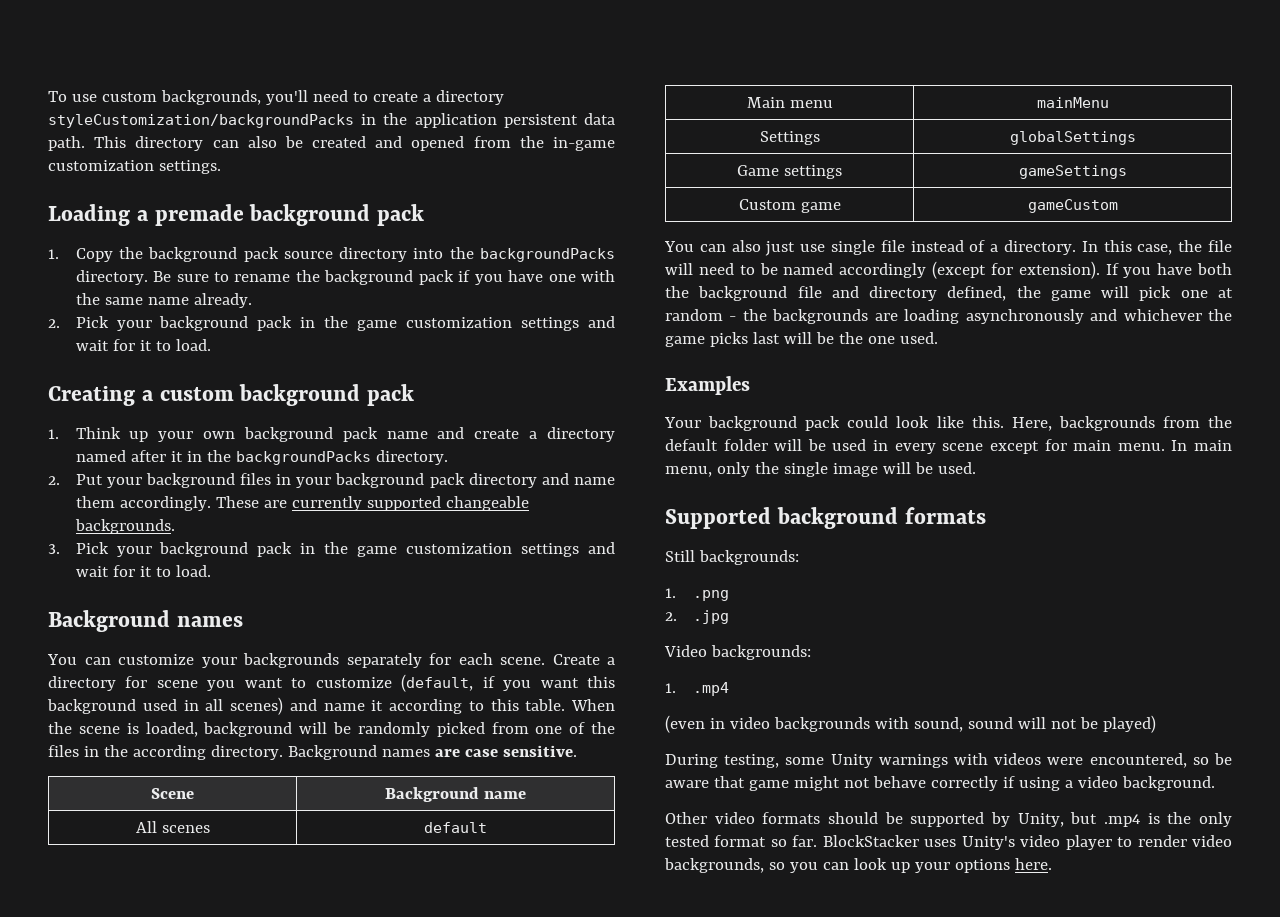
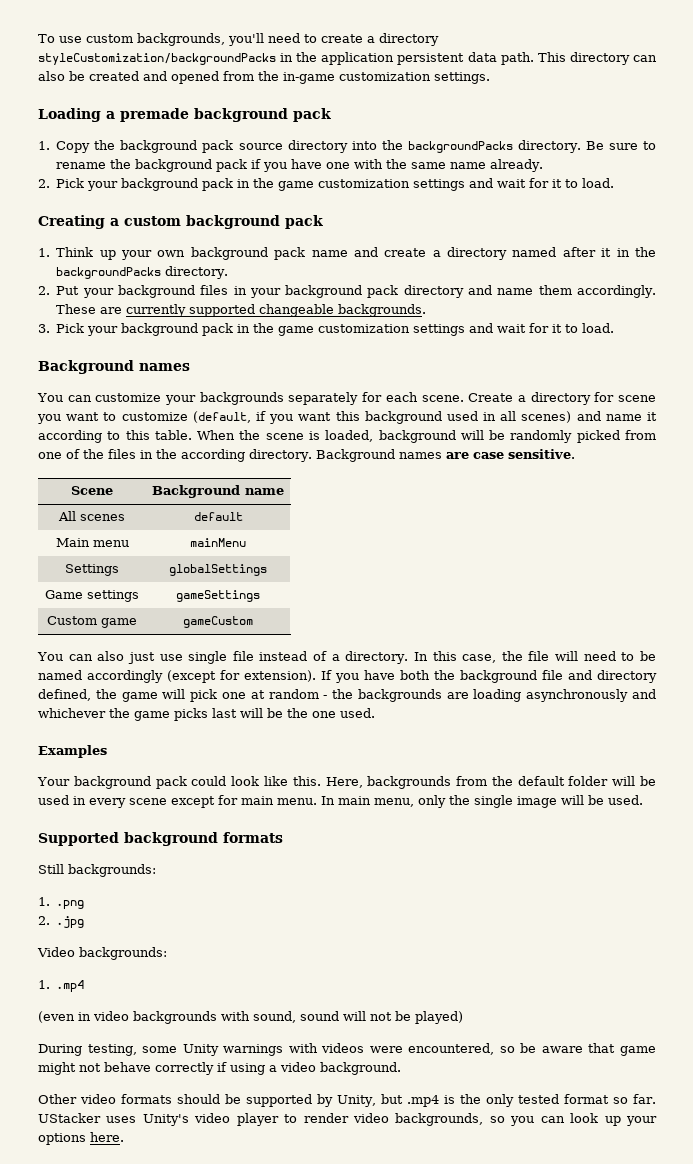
- BlockStacker uses Unity's video player to render video backgrounds, so you can look up your options here.
+ UStacker uses Unity's video player to render video backgrounds, so you can look up your options here.

